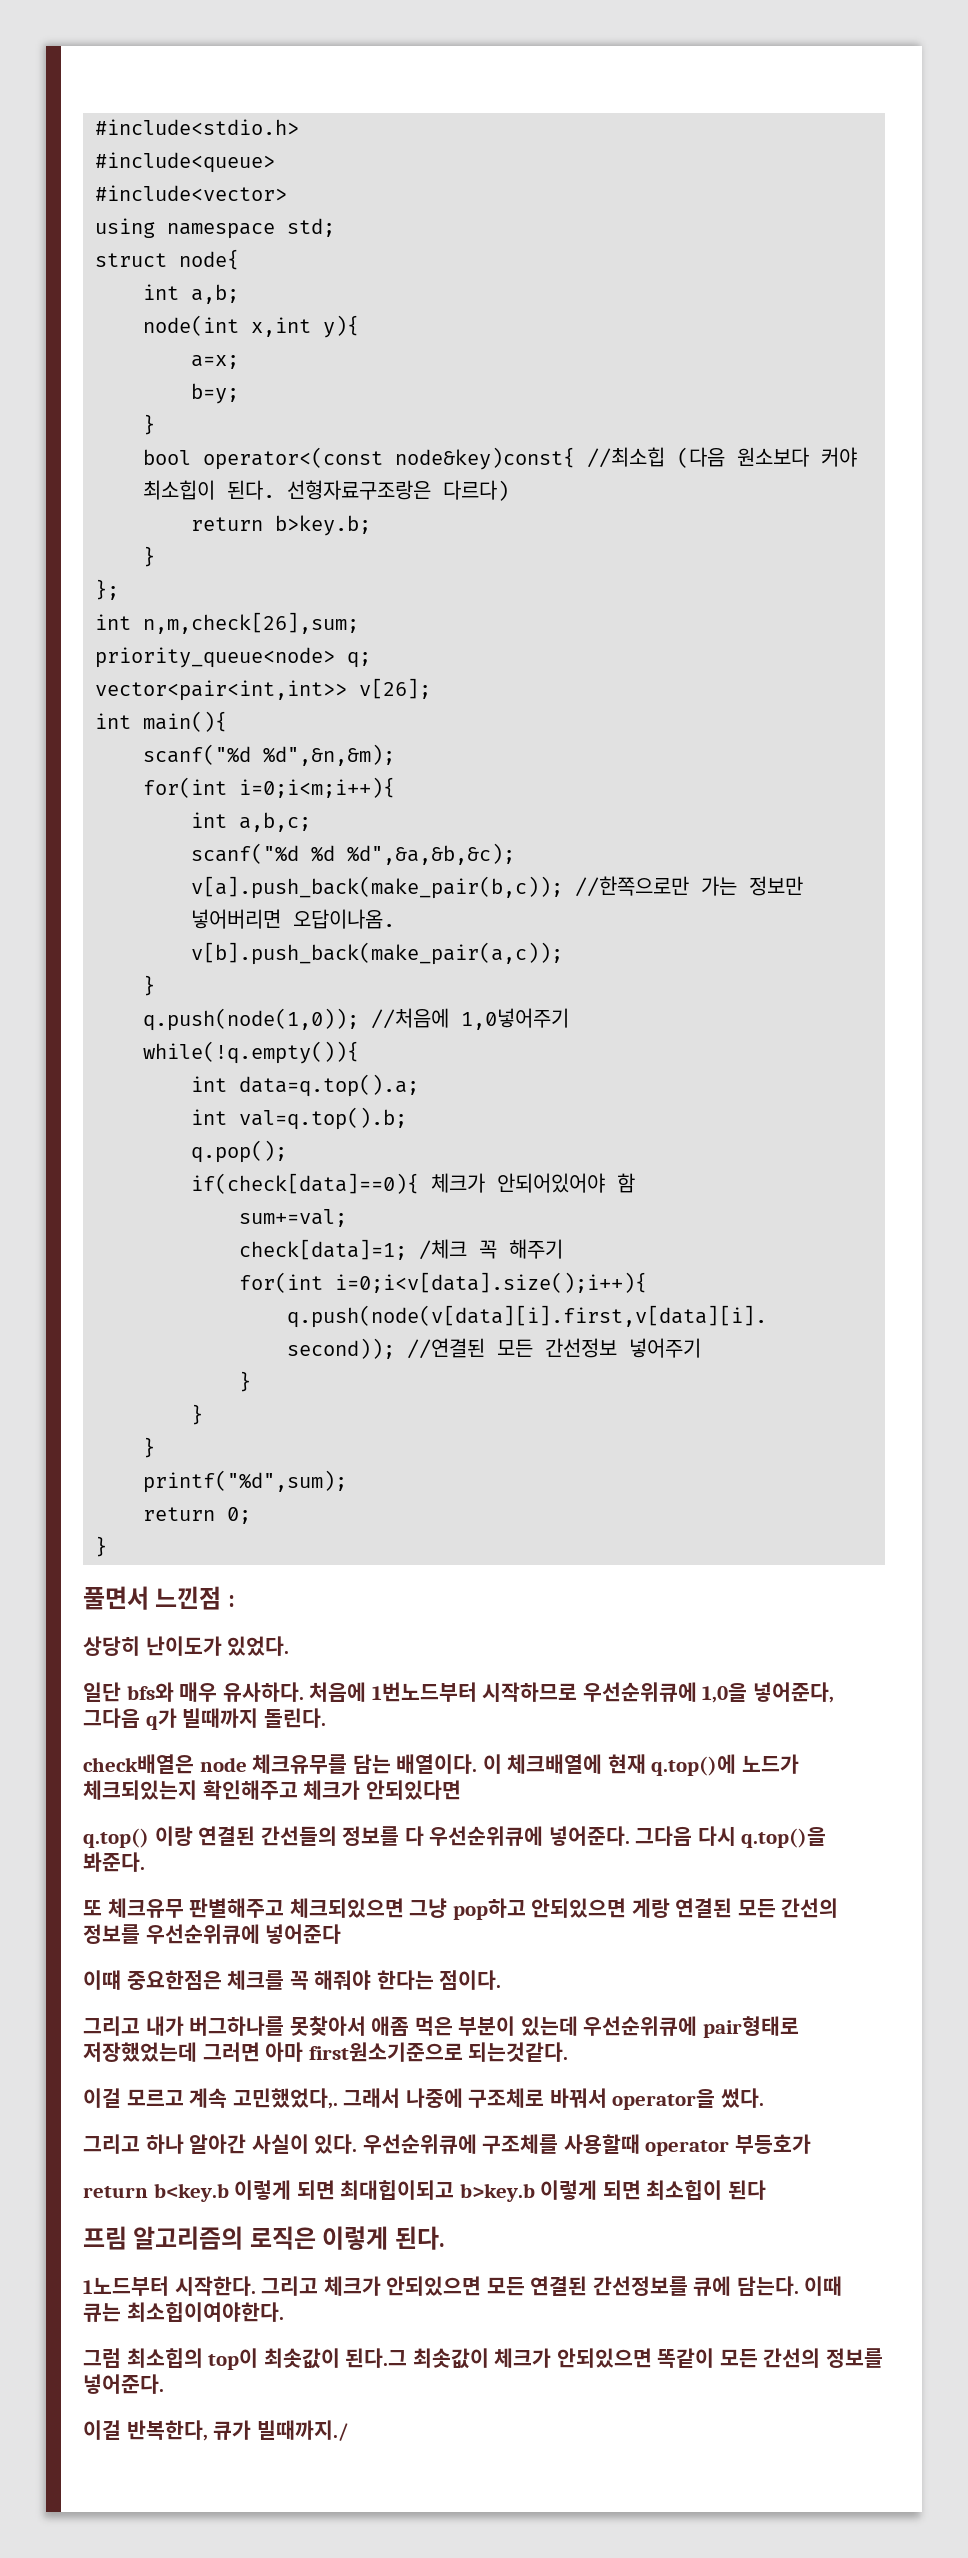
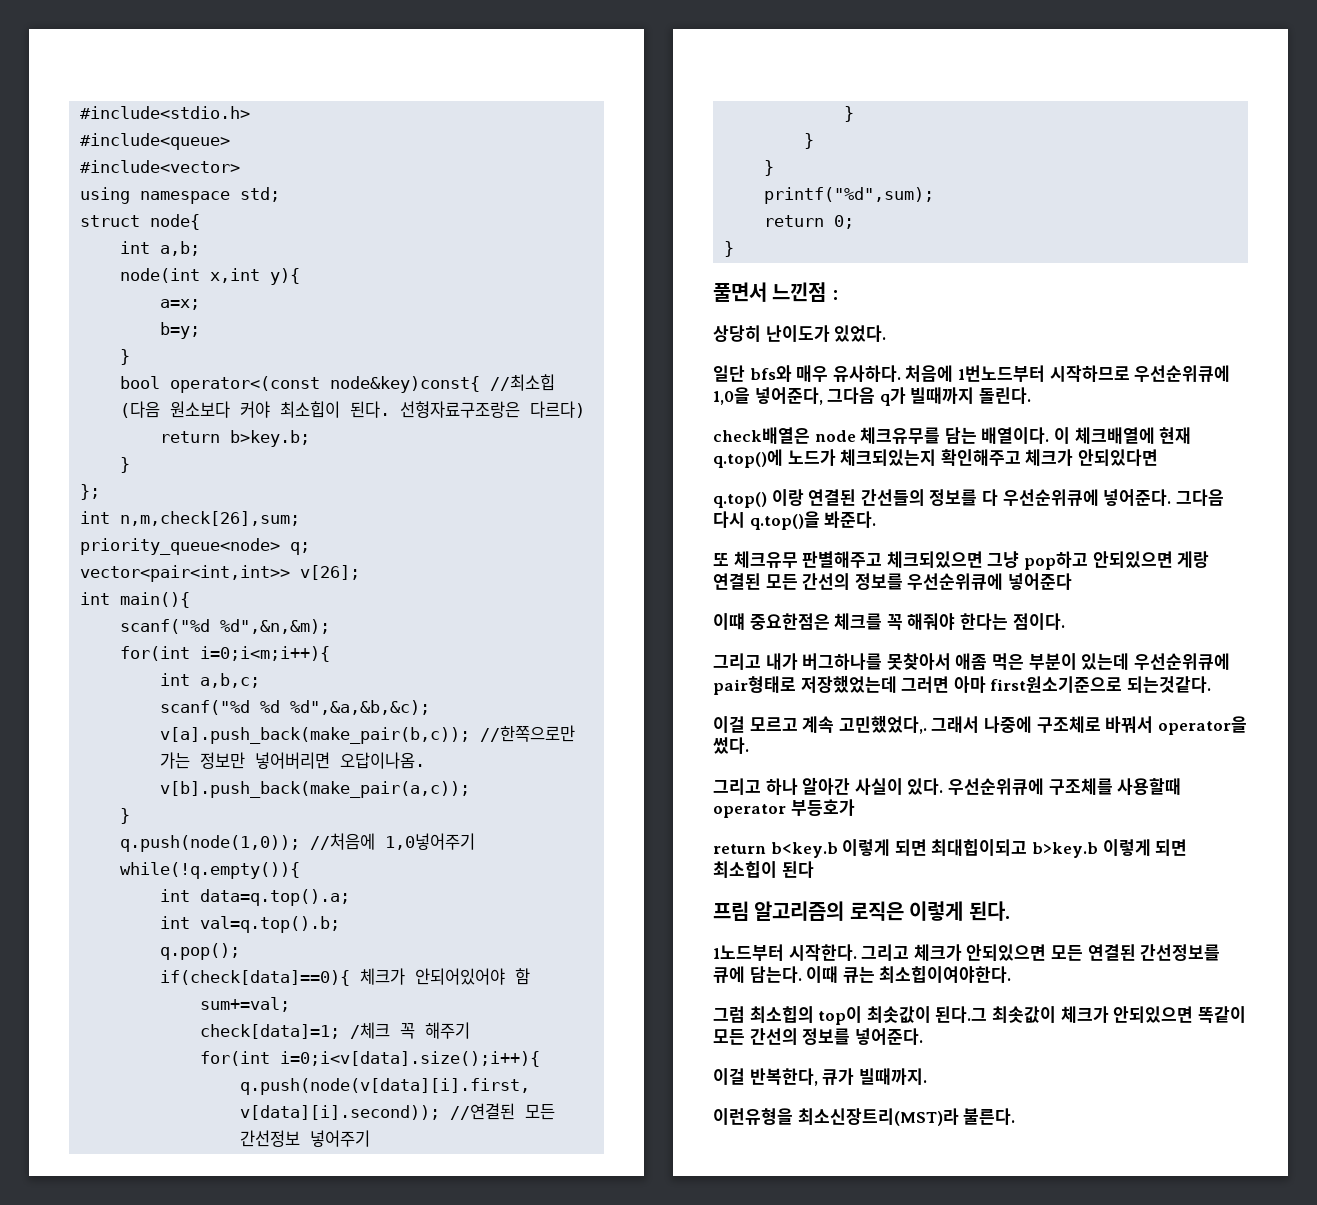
- 이걸 반복한다, 큐가 빌때까지./
+ 이걸 반복한다, 큐가 빌때까지.
+ 이런유형을 최소신장트리(MST)라 불른다.

